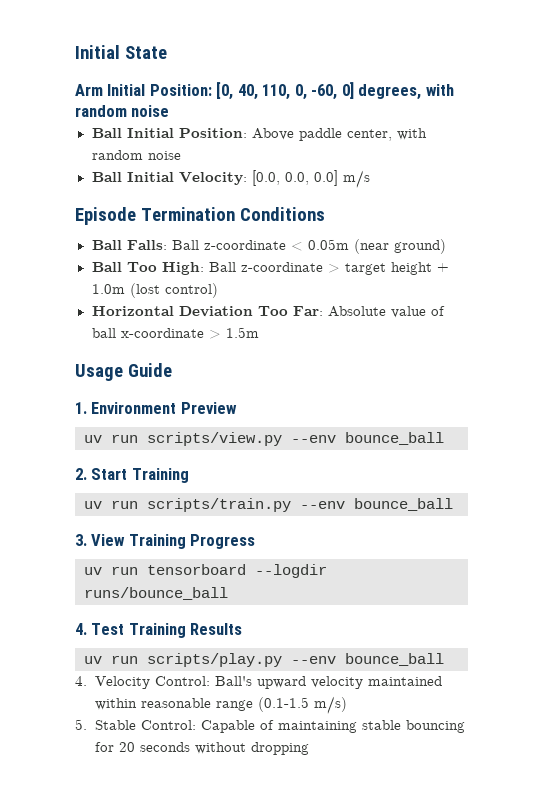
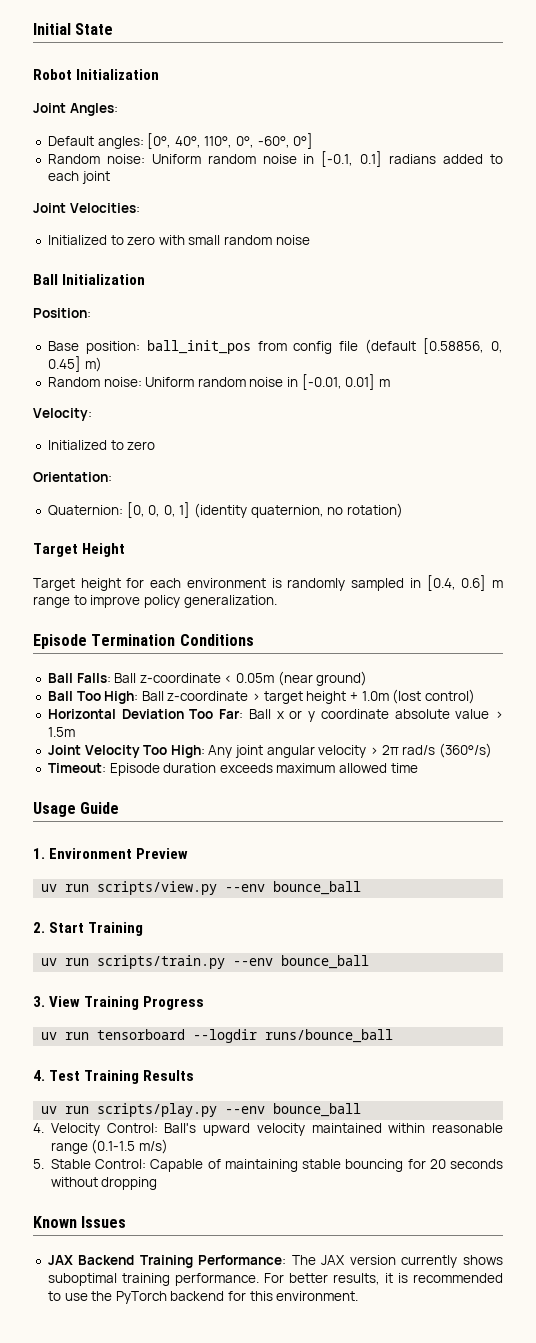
- Arm Initial Position: [0, 40, 110, 0, -60, 0] degrees, with random noise
- Ball Initial Position: Above paddle center, with random noise
- Ball Initial Velocity: [0.0, 0.0, 0.0] m/s
+ Robot Initialization
+ Joint Angles:
+ Default angles: [0°, 40°, 110°, 0°, -60°, 0°]
+ Random noise: Uniform random noise in [-0.1, 0.1] radians added to each joint
+ Joint Velocities:
+ Initialized to zero with small random noise
+ Ball Initialization
+ Position:
+ Base position: ball_init_pos from config file (default [0.58856, 0, 0.45] m)
+ Random noise: Uniform random noise in [-0.01, 0.01] m
+ Velocity:
+ Initialized to zero
+ Orientation:
+ Quaternion: [0, 0, 0, 1] (identity quaternion, no rotation)
+ Target Height
+ Target height for each environment is randomly sampled in [0.4, 0.6] m range to improve policy generalization.
- Horizontal Deviation Too Far: Absolute value of ball x-coordinate > 1.5m
+ Horizontal Deviation Too Far: Ball x or y coordinate absolute value > 1.5m
+ Joint Velocity Too High: Any joint angular velocity > 2π rad/s (360°/s)
+ Timeout: Episode duration exceeds maximum allowed time
+ Known Issues
+ JAX Backend Training Performance: The JAX version currently shows suboptimal training performance. For better results, it is recommended to use the PyTorch backend for this environment.

